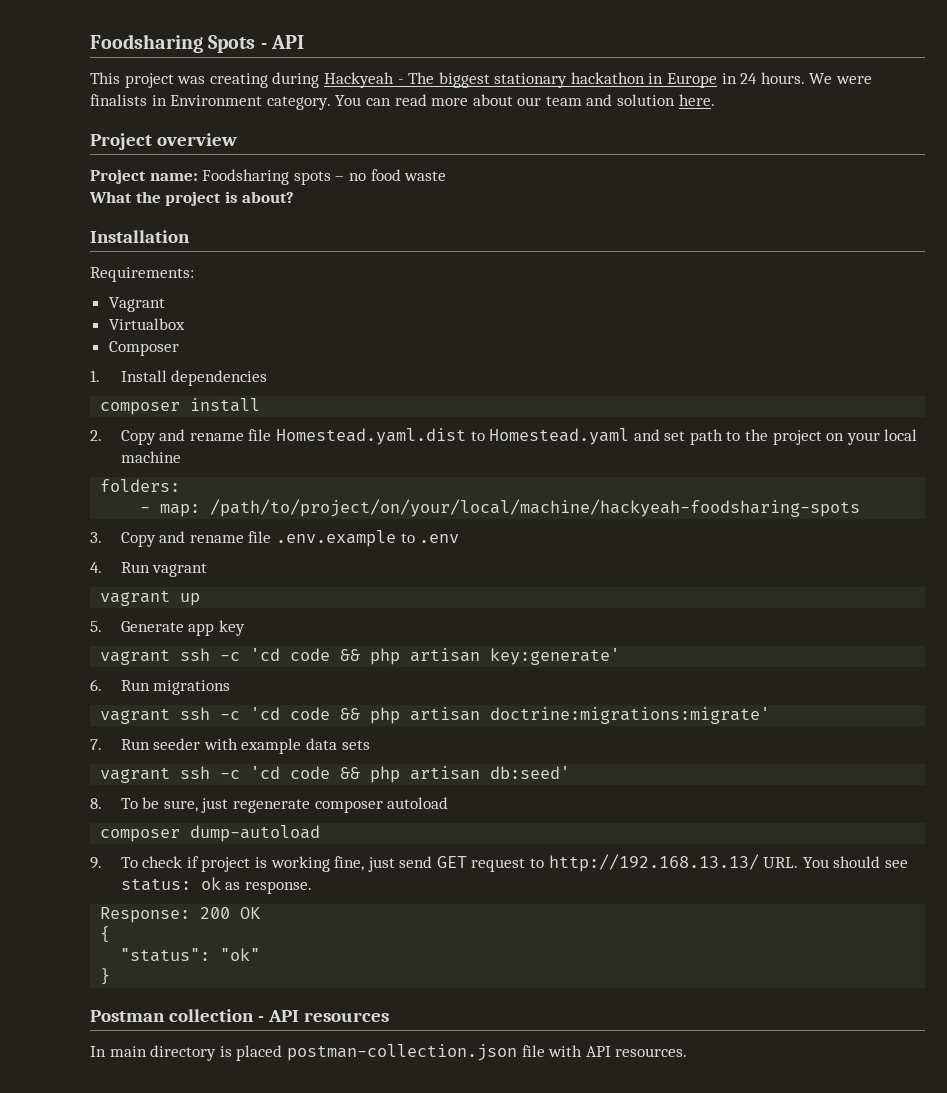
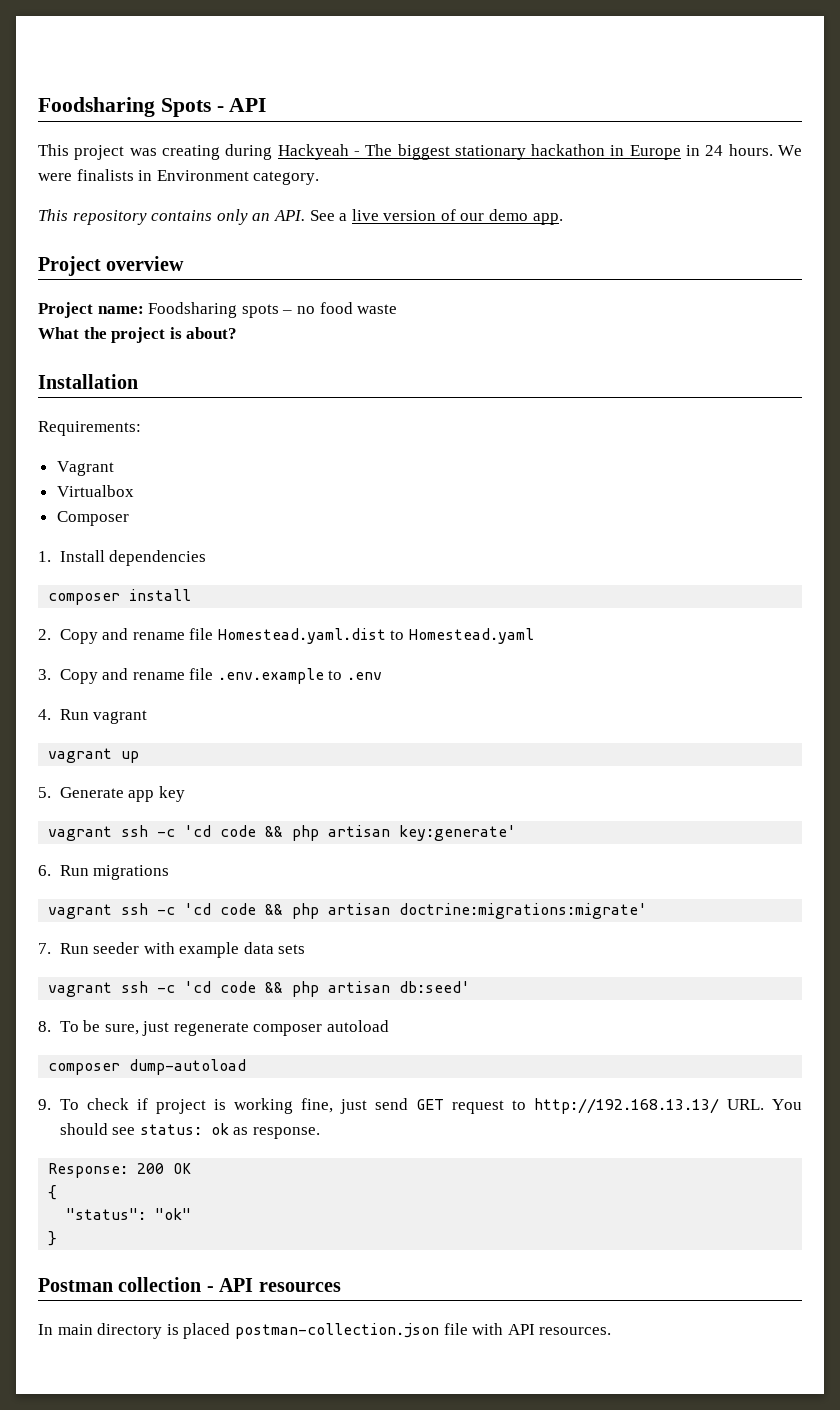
- We were finalists in Environment category. You can read more about our team and solution here.
+ We were finalists in Environment category.
+ This repository contains only an API. See a live version of our demo app.
- 2. Copy and rename file Homestead.yaml.dist to Homestead.yaml and set path to the project on your local machine
- folders:
- - map: /path/to/project/on/your/local/machine/hackyeah-foodsharing-spots
+ 2. Copy and rename file Homestead.yaml.dist to Homestead.yaml

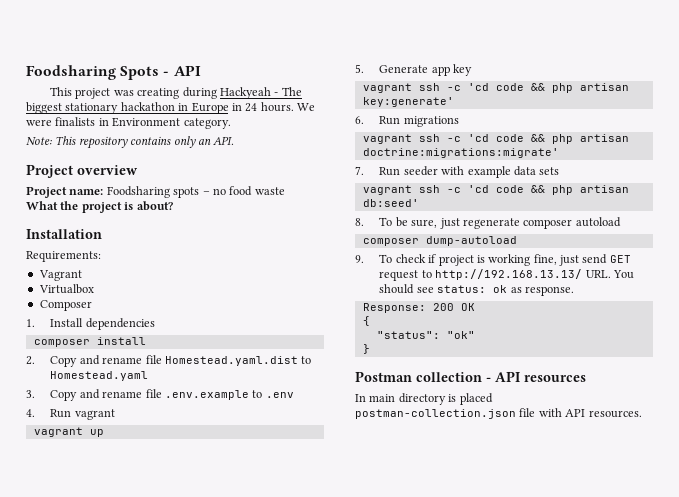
- This repository contains only an API. See a live version of our demo app.
+ Note: This repository contains only an API.

